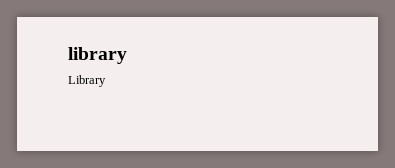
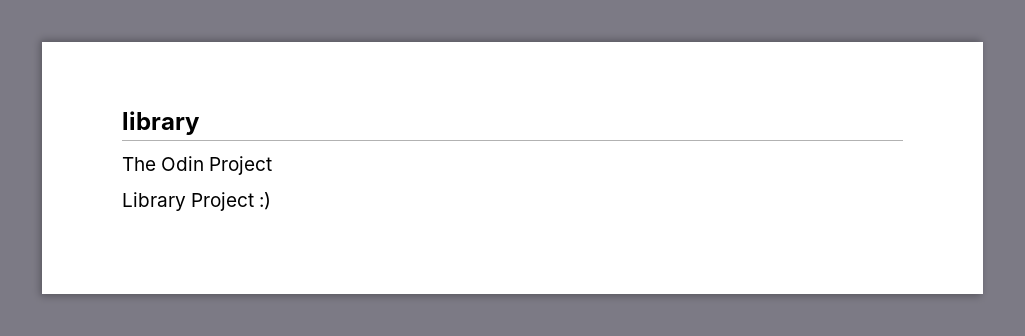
+ The Odin Project
- Library
+ Library Project :)

